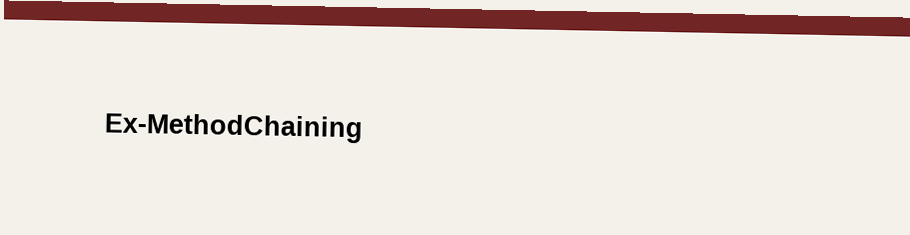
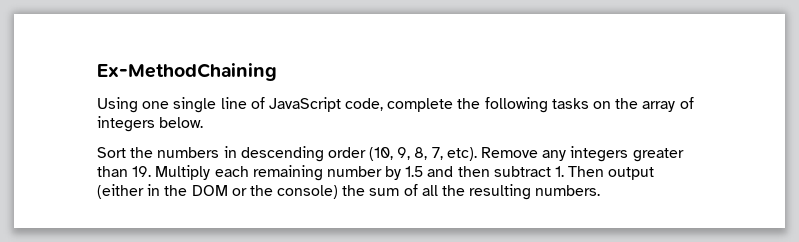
+ Using one single line of JavaScript code, complete the following tasks on the array of integers below.
+ Sort the numbers in descending order (10, 9, 8, 7, etc). Remove any integers greater than 19. Multiply each remaining number by 1.5 and then subtract 1. Then output (either in the DOM or the console) the sum of all the resulting numbers.

